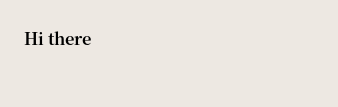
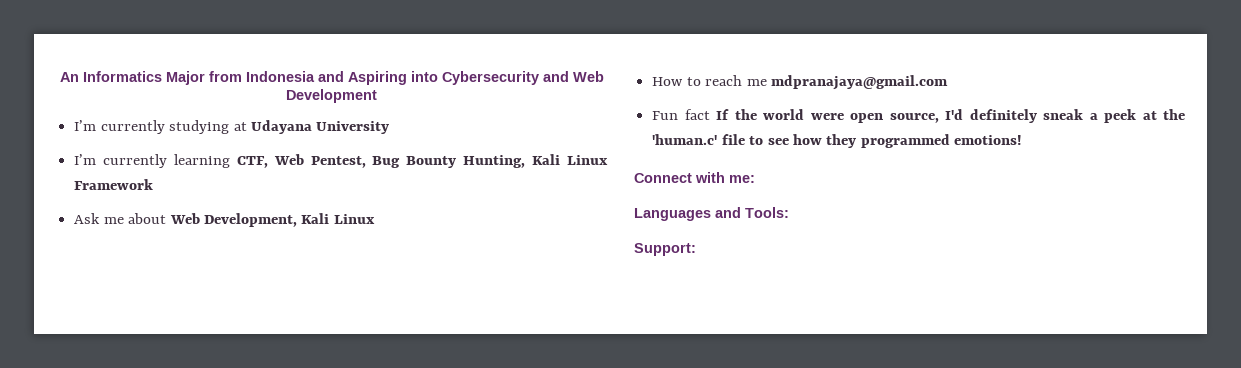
- Hi there
+ An Informatics Major from Indonesia and Aspiring into Cybersecurity and Web Development
+ I’m currently studying at Udayana University
+ I’m currently learning CTF, Web Pentest, Bug Bounty Hunting, Kali Linux Framework
+ Ask me about Web Development, Kali Linux
+ How to reach me mdpranajaya@gmail.com
+ Fun fact If the world were open source, I'd definitely sneak a peek at the 'human.c' file to see how they programmed emotions!
+ Connect with me:
+ Languages and Tools:
+ Support:

